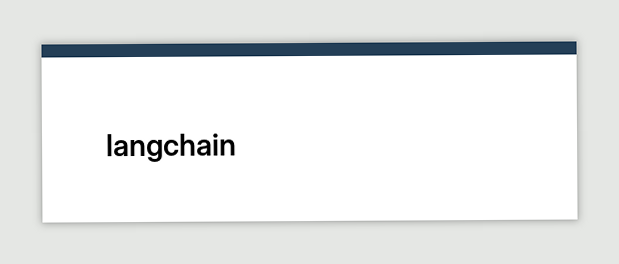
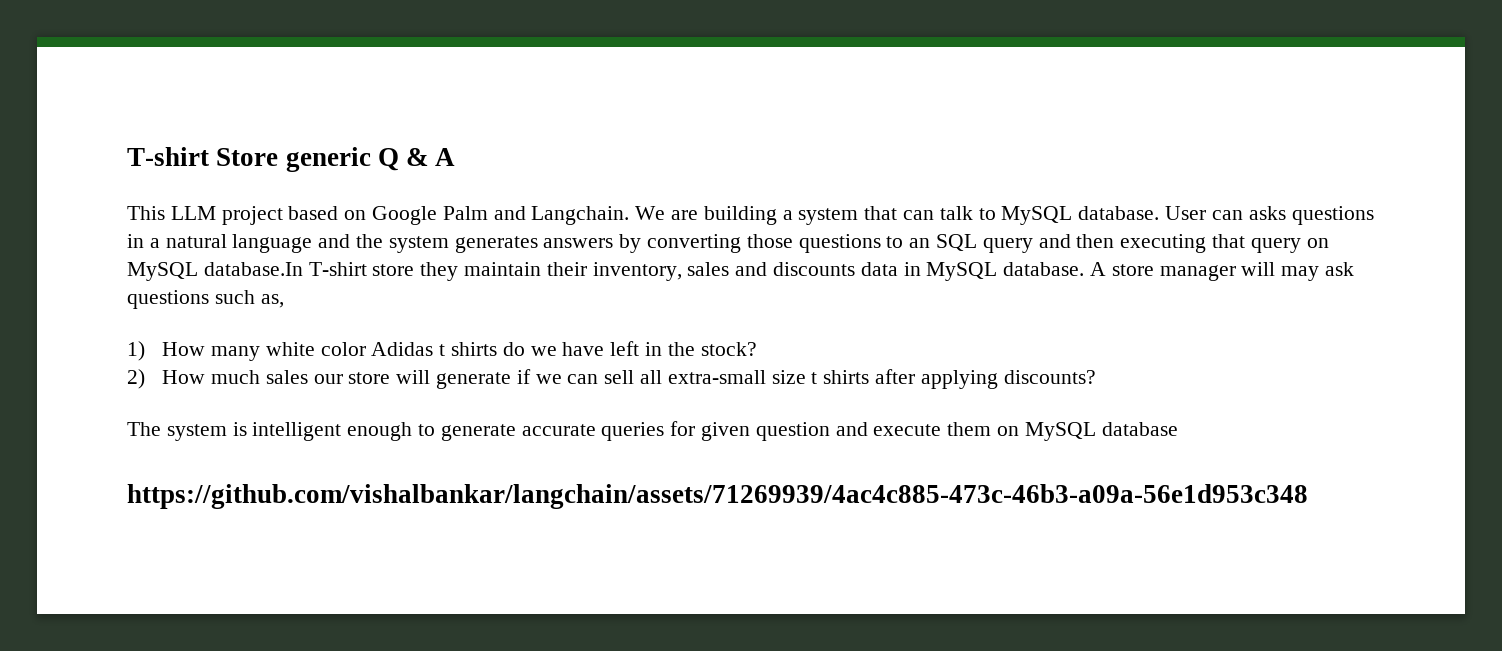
- langchain
+ T-shirt Store generic Q & A
+ This LLM project based on Google Palm and Langchain. We are building a system that can talk to MySQL database. User can asks questions in a natural language and the system generates answers by converting those questions to an SQL query and then executing that query on MySQL database.In T-shirt store they maintain their inventory, sales and discounts data in MySQL database. A store manager will may ask questions such as,
+ 1) How many white color Adidas t shirts do we have left in the stock?
+ 2) How much sales our store will generate if we can sell all extra-small size t shirts after applying discounts?
+ The system is intelligent enough to generate accurate queries for given question and execute them on MySQL database
+ https://github.com/vishalbankar/langchain/assets/71269939/4ac4c885-473c-46b3-a09a-56e1d953c348

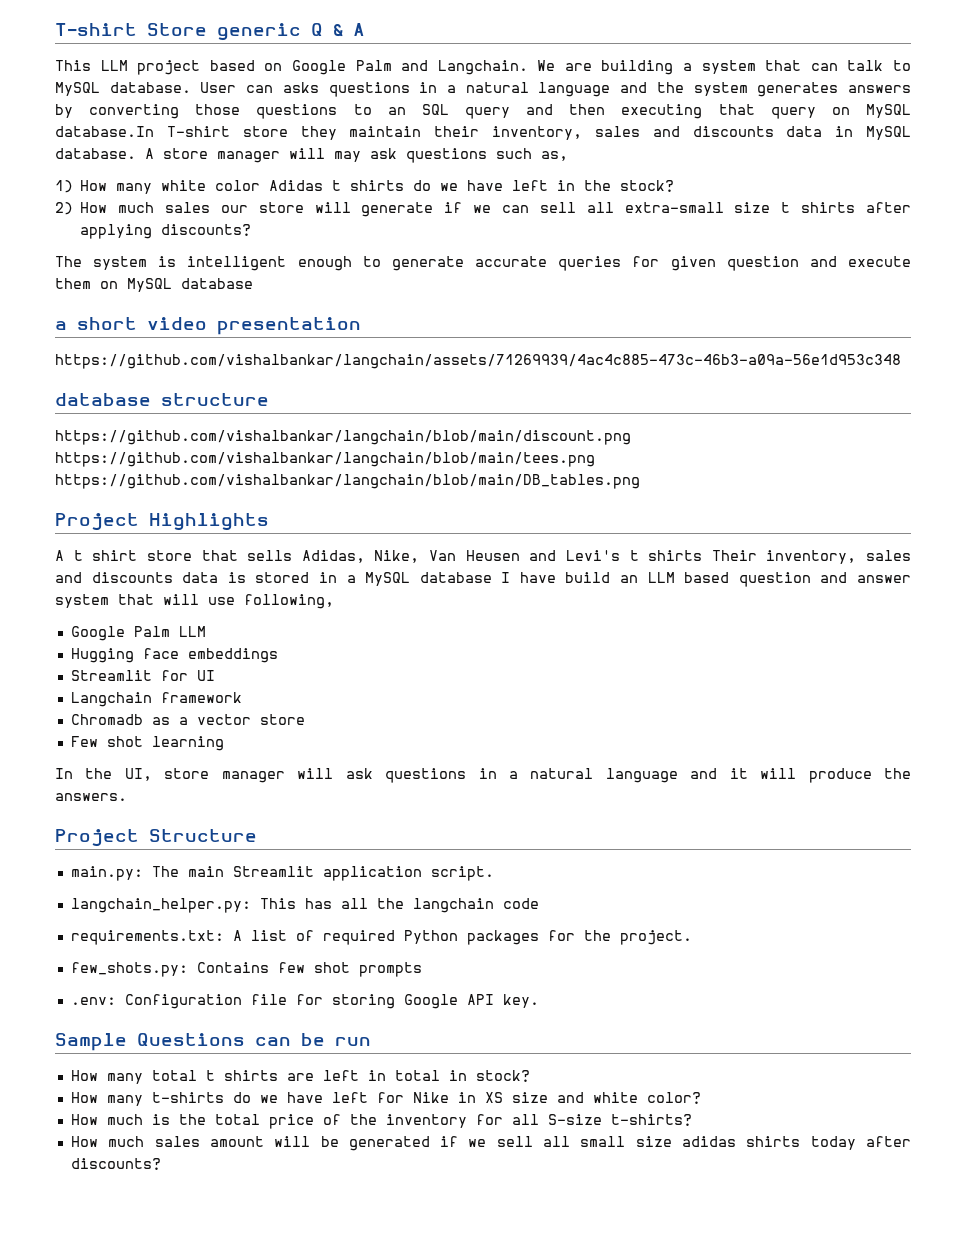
+ a short video presentation
  https://github.com/vishalbankar/langchain/assets/71269939/4ac4c885-473c-46b3-a09a-56e1d953c348
+ database structure
+ https://github.com/vishalbankar/langchain/blob/main/discount.png https://github.com/vishalbankar/langchain/blob/main/tees.png https://github.com/vishalbankar/langchain/blob/main/DB_tables.png
+ Project Highlights
+ A t shirt store that sells Adidas, Nike, Van Heusen and Levi's t shirts Their inventory, sales and discounts data is stored in a MySQL database I have build an LLM based question and answer system that will use following,
+ Google Palm LLM
+ Hugging face embeddings
+ Streamlit for UI
+ Langchain framework
+ Chromadb as a vector store
+ Few shot learning
+ In the UI, store manager will ask questions in a natural language and it will produce the answers.
+ Project Structure
+ main.py: The main Streamlit application script.
+ langchain_helper.py: This has all the langchain code
+ requirements.txt: A list of required Python packages for the project.
+ few_shots.py: Contains few shot prompts
+ .env: Configuration file for storing Google API key.
+ Sample Questions can be run
+ How many total t shirts are left in total in stock?
+ How many t-shirts do we have left for Nike in XS size and white color?
+ How much is the total price of the inventory for all S-size t-shirts?
+ How much sales amount will be generated if we sell all small size adidas shirts today after discounts?

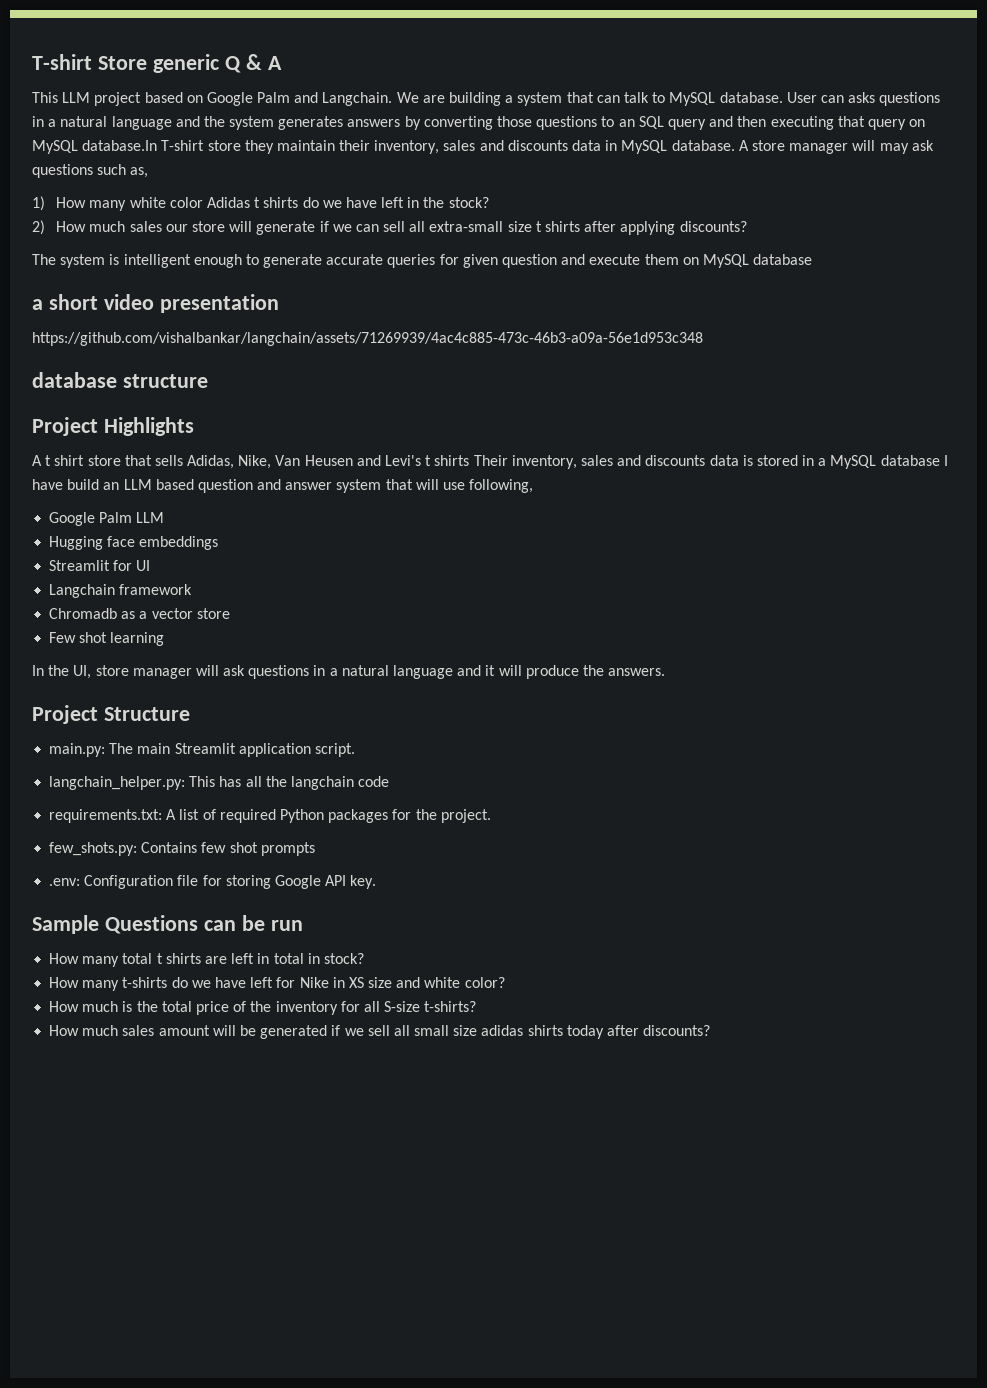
- https://github.com/vishalbankar/langchain/blob/main/discount.png https://github.com/vishalbankar/langchain/blob/main/tees.png https://github.com/vishalbankar/langchain/blob/main/DB_tables.png

